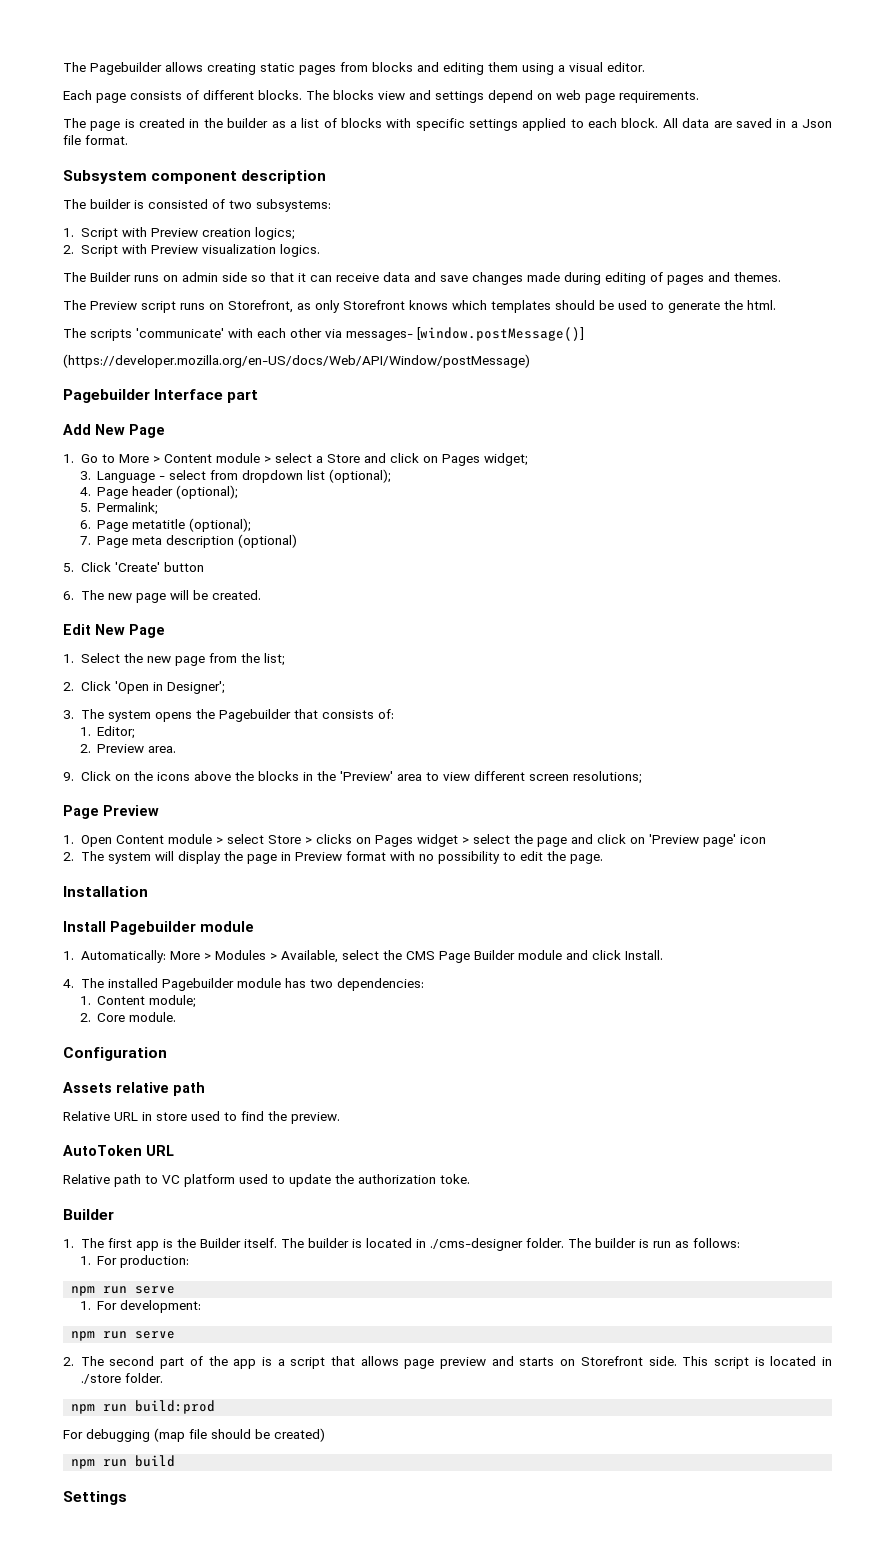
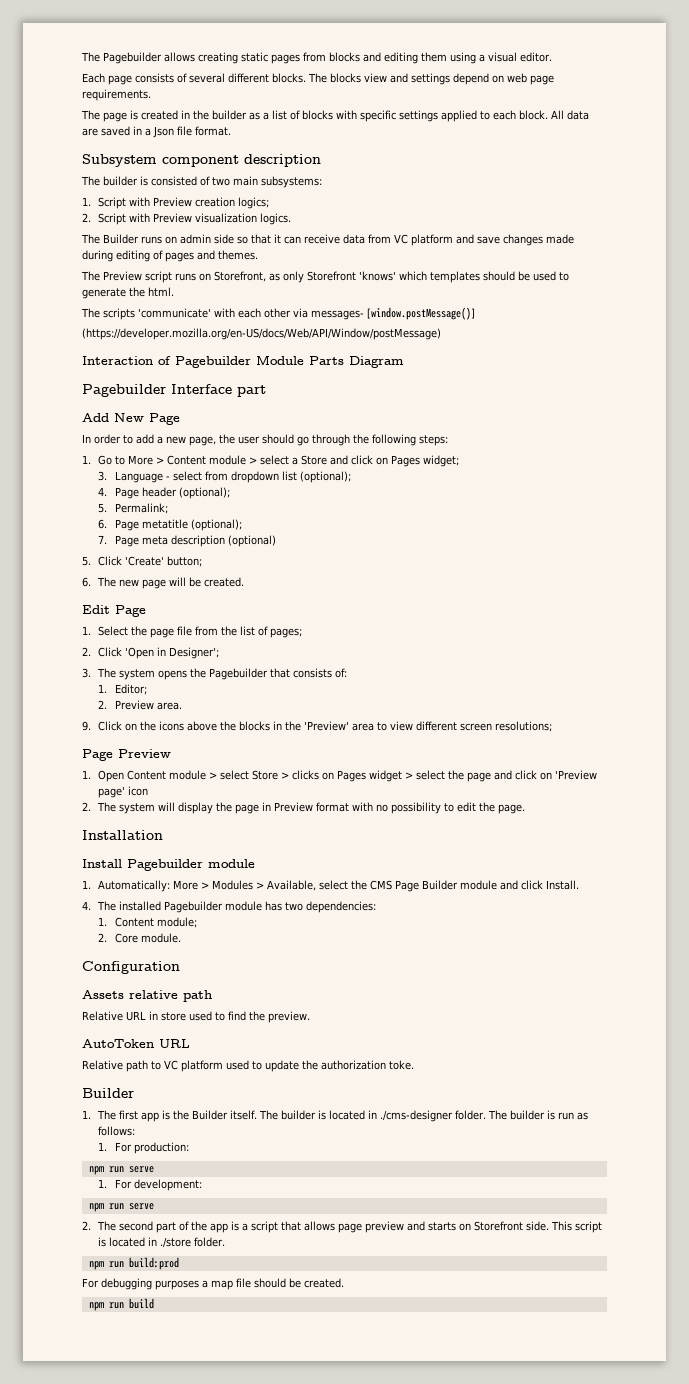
- Each page consists of different blocks.
+ Each page consists of several different blocks.
- The builder is consisted of two subsystems:
+ The builder is consisted of two main subsystems:
- The Builder runs on admin side so that it can receive data and save changes made during editing of pages and themes.
+ The Builder runs on admin side so that it can receive data from VC platform and save changes made during editing of pages and themes.
- The Preview script runs on Storefront, as only Storefront knows which templates should be used to generate the html.
+ The Preview script runs on Storefront, as only Storefront 'knows' which templates should be used to generate the html.
+ Interaction of Pagebuilder Module Parts Diagram
+ In order to add a new page, the user should go through the following steps:
- 5. Click 'Create' button
+ 5. Click 'Create' button;
- Edit New Page
+ Edit Page
- 1. Select the new page from the list;
+ 1. Select the page file from the list of pages;
- For debugging (map file should be created)
+ For debugging purposes a map file should be created.
- Settings

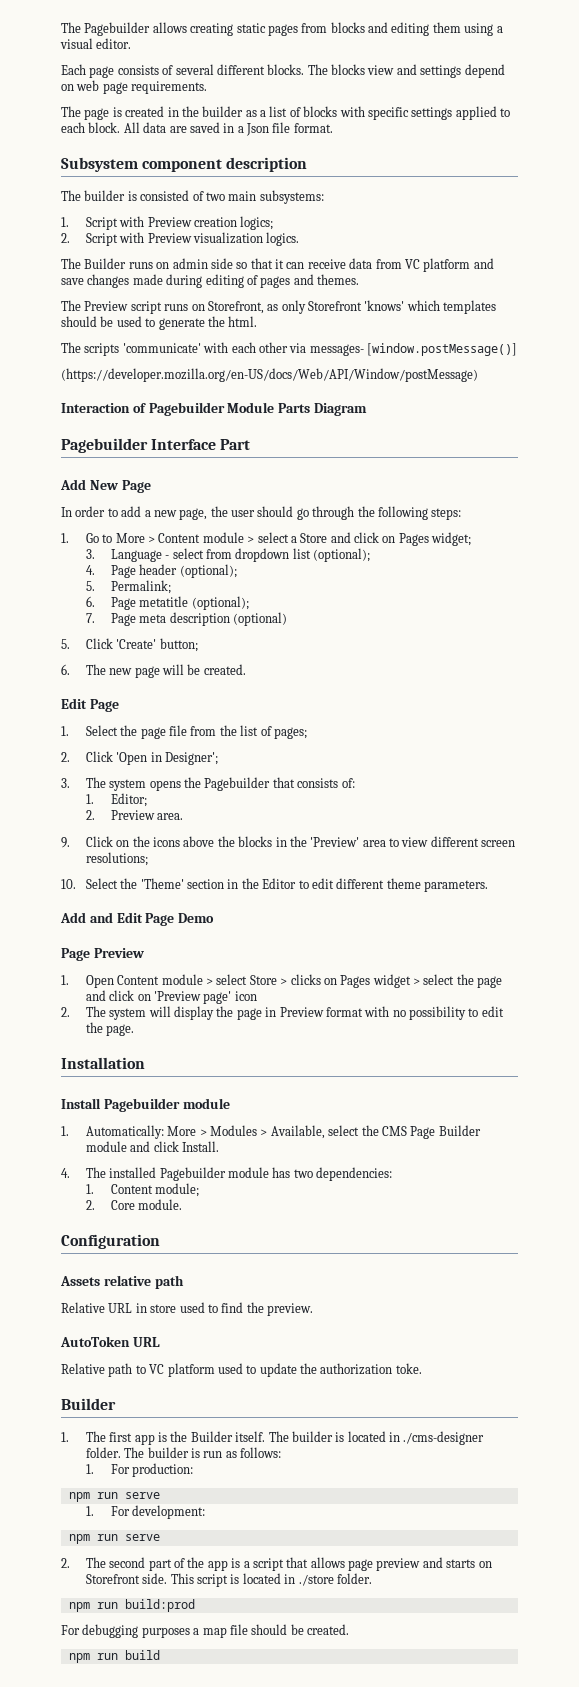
- Pagebuilder Interface part
+ Pagebuilder Interface Part
+ 10. Select the 'Theme' section in the Editor to edit different theme parameters.
+ Add and Edit Page Demo

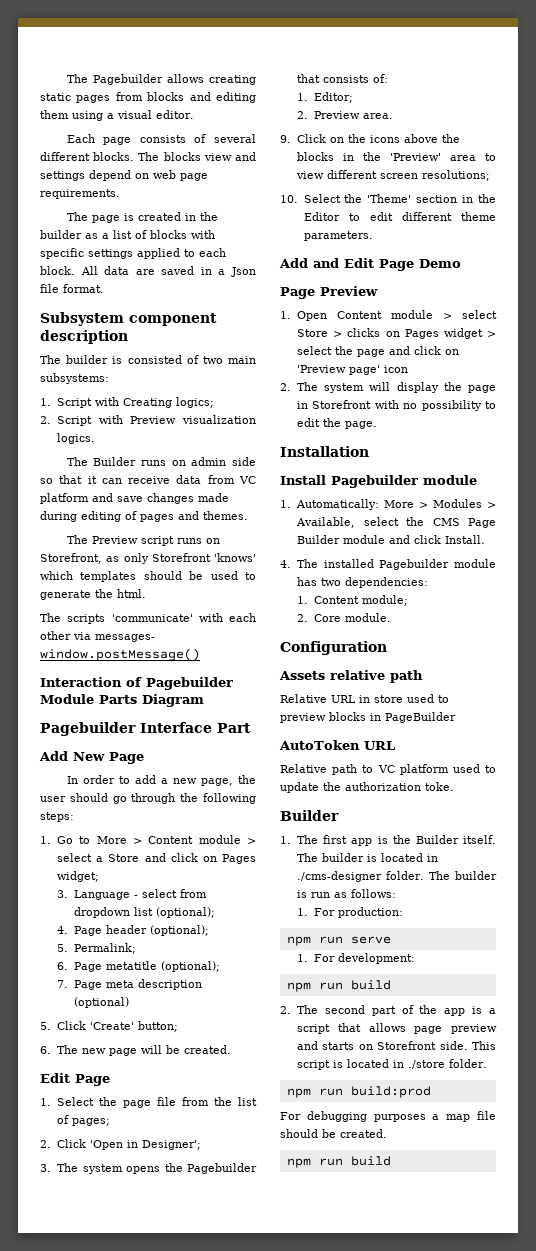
- 1. Script with Preview creation logics;
+ 1. Script with Creating logics;
- The scripts 'communicate' with each other via messages- [window.postMessage()]
- (https://developer.mozilla.org/en-US/docs/Web/API/Window/postMessage)
+ The scripts 'communicate' with each other via messages- window.postMessage()
- 2. The system will display the page in Preview format with no possibility to edit the page.
+ 2. The system will display the page in Storefront with no possibility to edit the page.
- Relative URL in store used to find the preview.
+ Relative URL in store used to preview blocks in PageBuilder
  1. For development:
- npm run serve
+ npm run build

